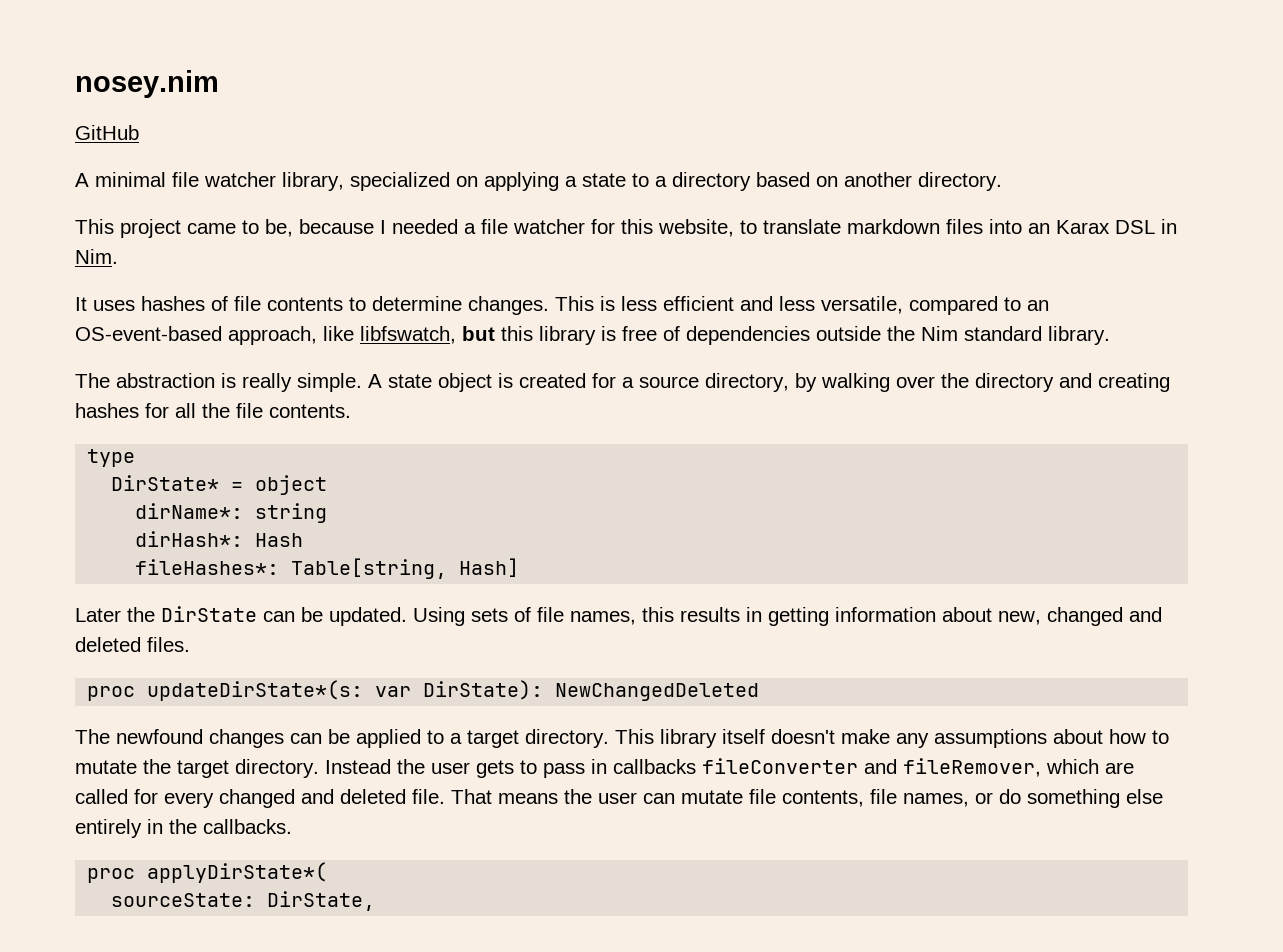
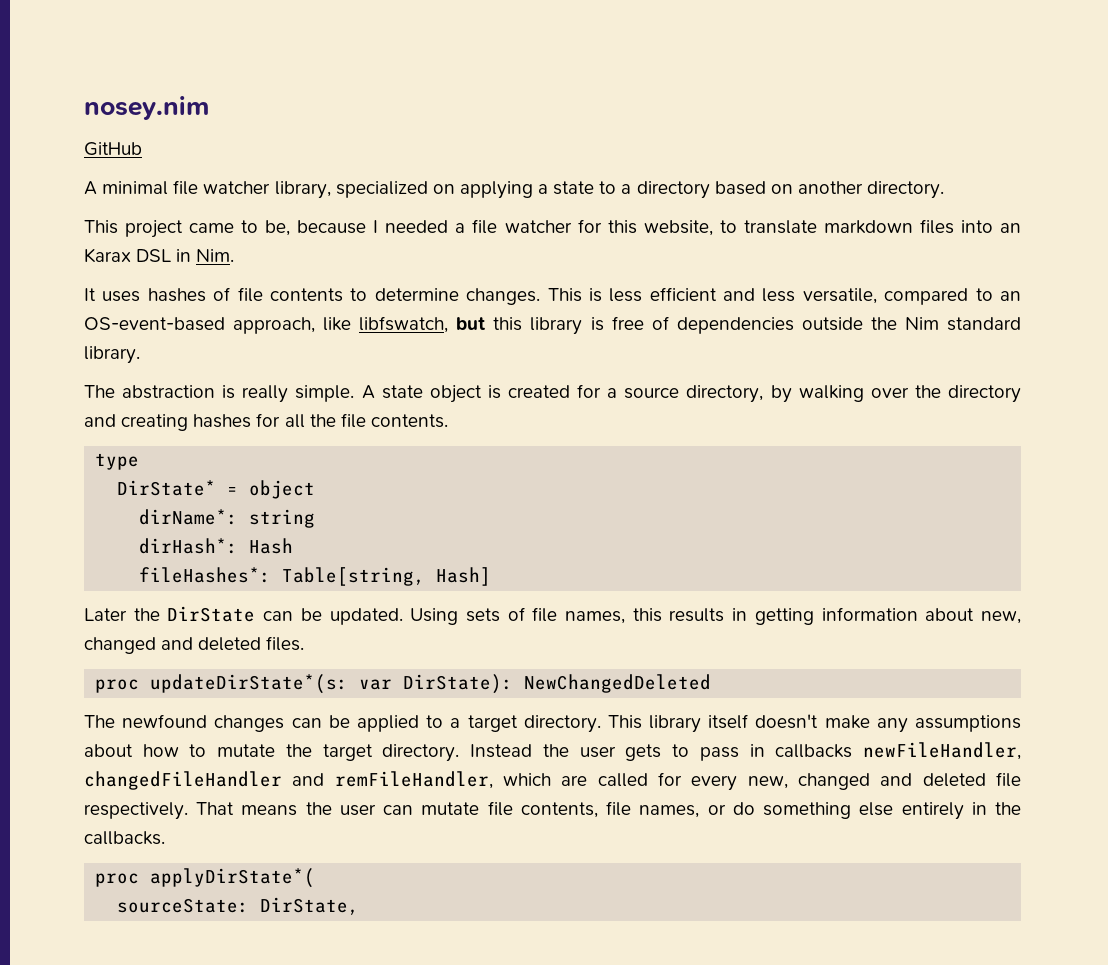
- Instead the user gets to pass in callbacks fileConverter and fileRemover, which are called for every changed and deleted file.
+ Instead the user gets to pass in callbacks newFileHandler, changedFileHandler and remFileHandler, which are called for every new, changed and deleted file respectively.

